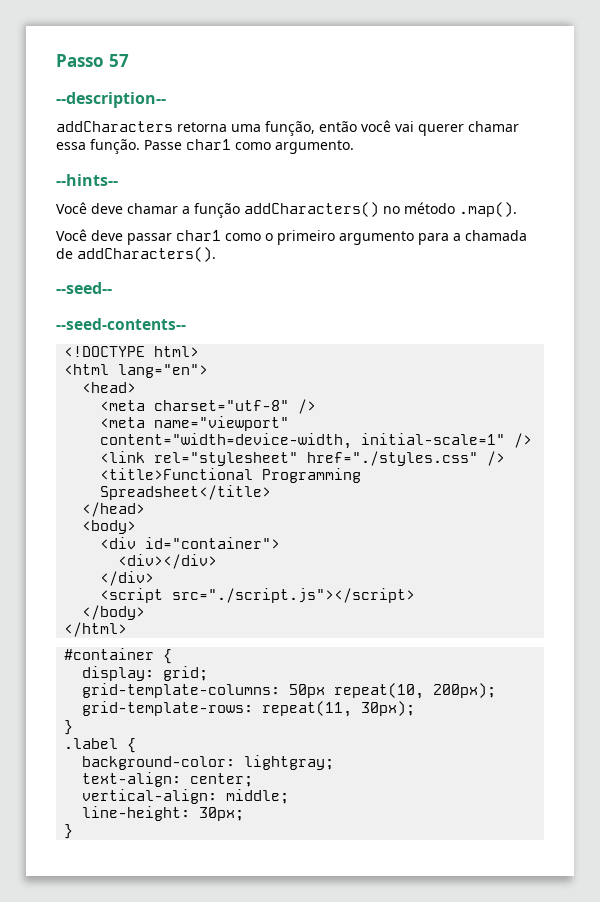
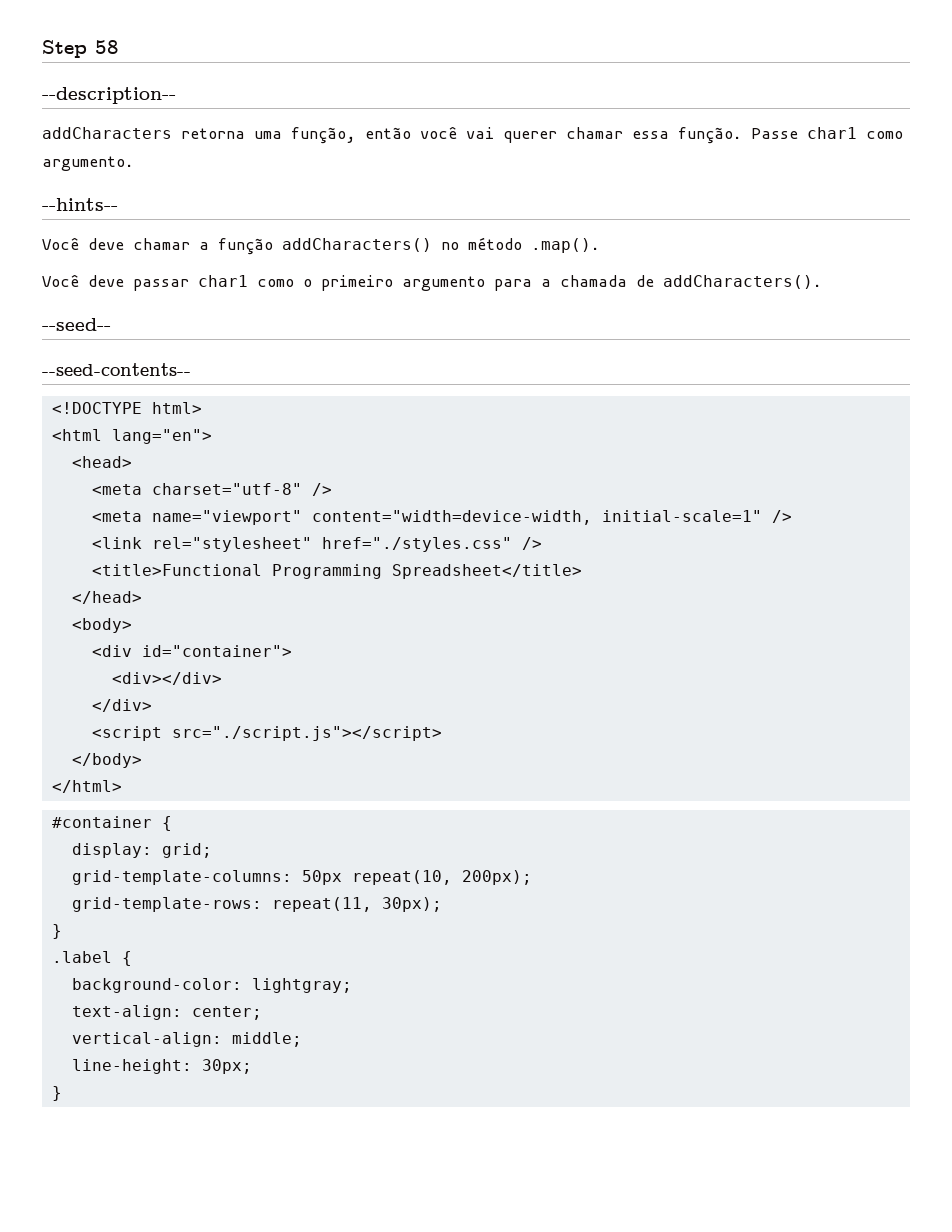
- Passo 57
+ Step 58

